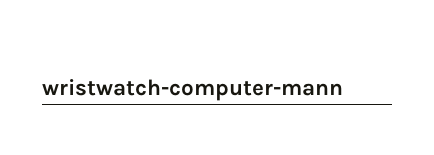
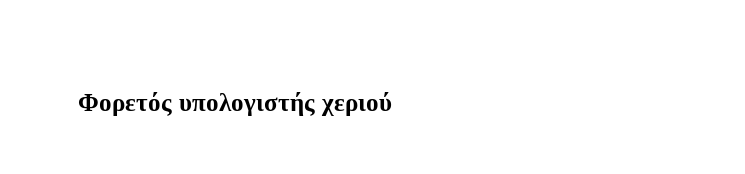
- wristwatch-computer-mann
+ Φορετός υπολογιστής χεριού

